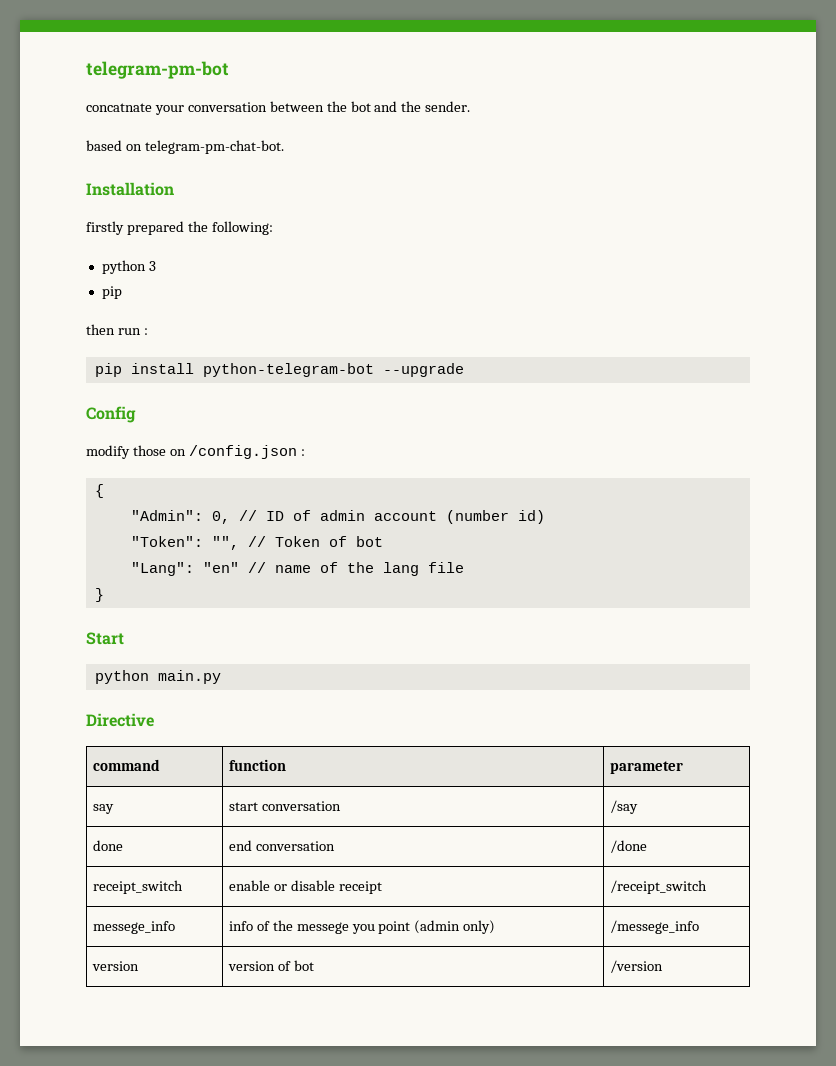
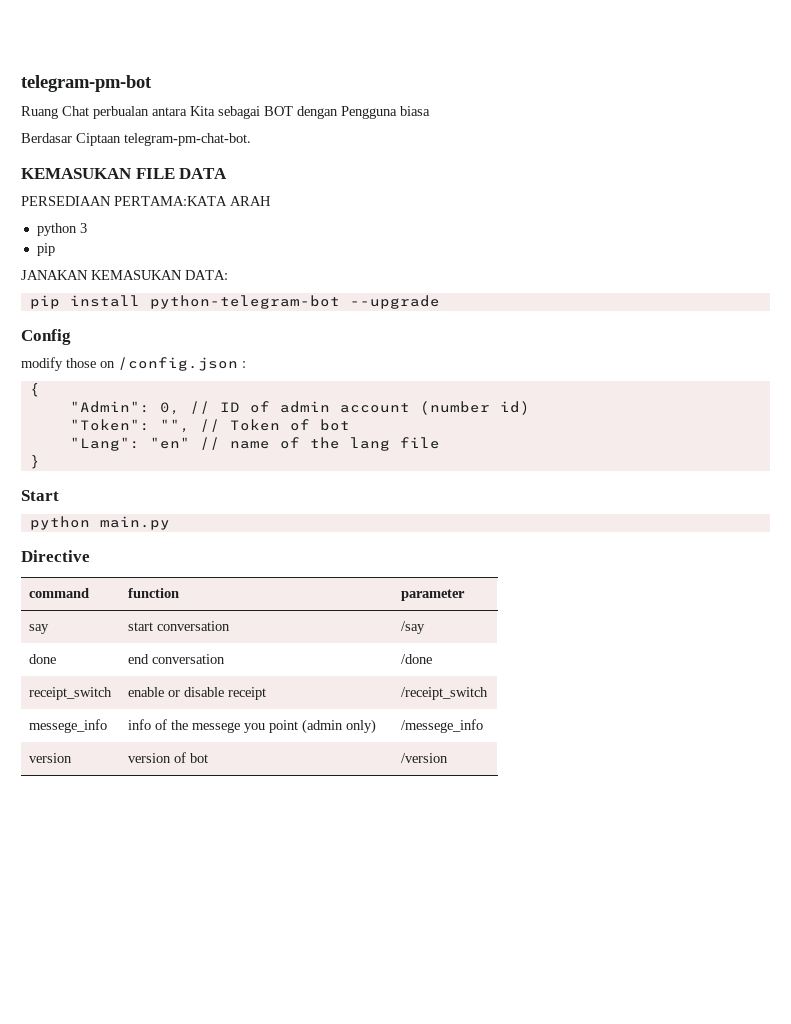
- concatnate your conversation between the bot and the sender.
- based on telegram-pm-chat-bot.
- Installation
- firstly prepared the following:
+ Ruang Chat perbualan antara Kita sebagai BOT dengan Pengguna biasa
+ Berdasar Ciptaan telegram-pm-chat-bot.
+ KEMASUKAN FILE DATA
+ PERSEDIAAN PERTAMA:KATA ARAH
- then run :
+ JANAKAN KEMASUKAN DATA:

